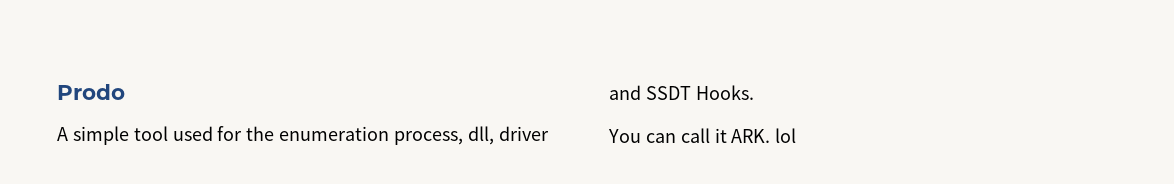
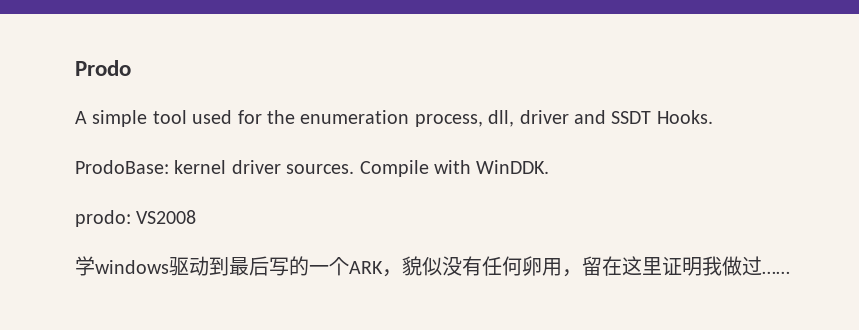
- You can call it ARK. lol
+ ProdoBase: kernel driver sources. Compile with WinDDK.
+ prodo: VS2008
+ 学windows驱动到最后写的一个ARK，貌似没有任何卵用，留在这里证明我做过……

